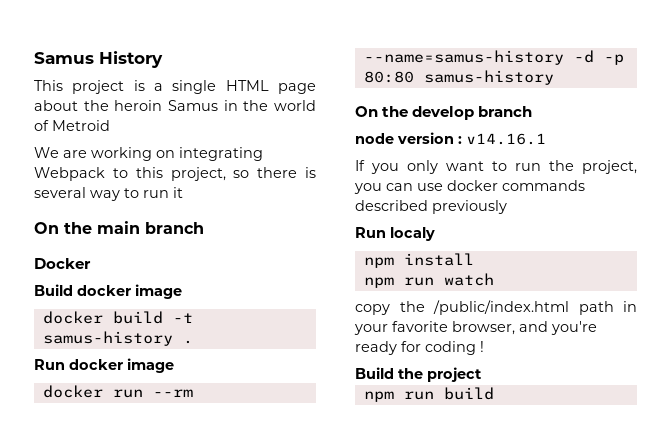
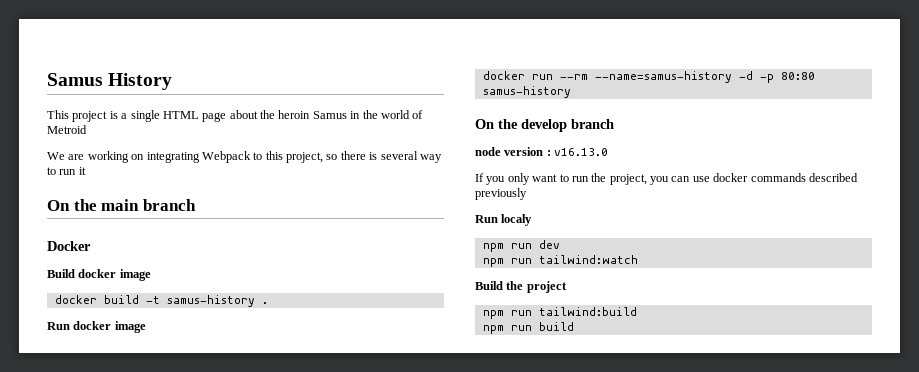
- node version : v14.16.1
+ node version : v16.13.0
- npm install
- npm run watch
- copy the /public/index.html path in your favorite browser, and you're ready for coding !
+ npm run dev
+ npm run tailwind:watch
+ npm run tailwind:build

